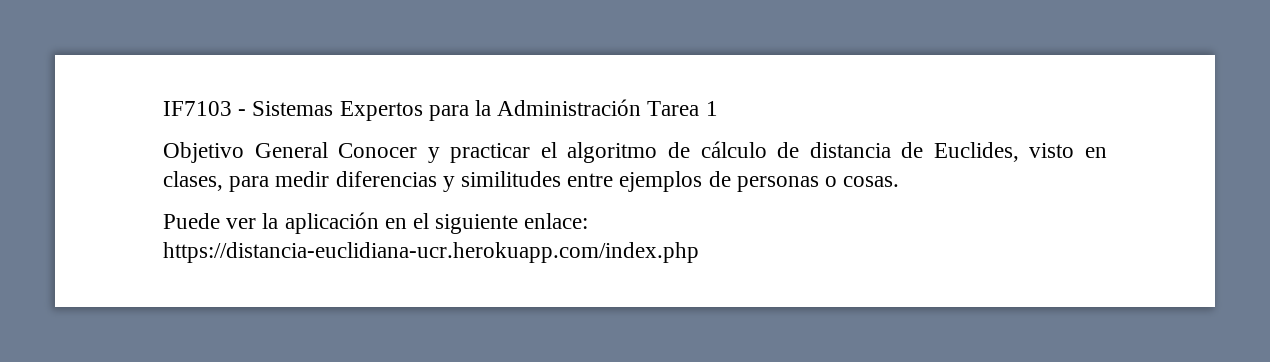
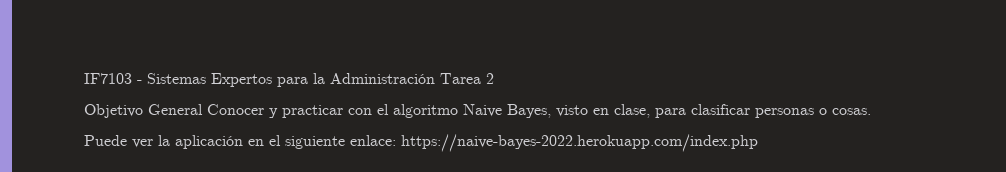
- IF7103 - Sistemas Expertos para la Administración Tarea 1
+ IF7103 - Sistemas Expertos para la Administración Tarea 2
- Objetivo General Conocer y practicar el algoritmo de cálculo de distancia de Euclides, visto en clases, para medir diferencias y similitudes entre ejemplos de personas o cosas.
+ Objetivo General Conocer y practicar con el algoritmo Naive Bayes, visto en clase, para clasificar personas o cosas.
- Puede ver la aplicación en el siguiente enlace: https://distancia-euclidiana-ucr.herokuapp.com/index.php
+ Puede ver la aplicación en el siguiente enlace: https://naive-bayes-2022.herokuapp.com/index.php

